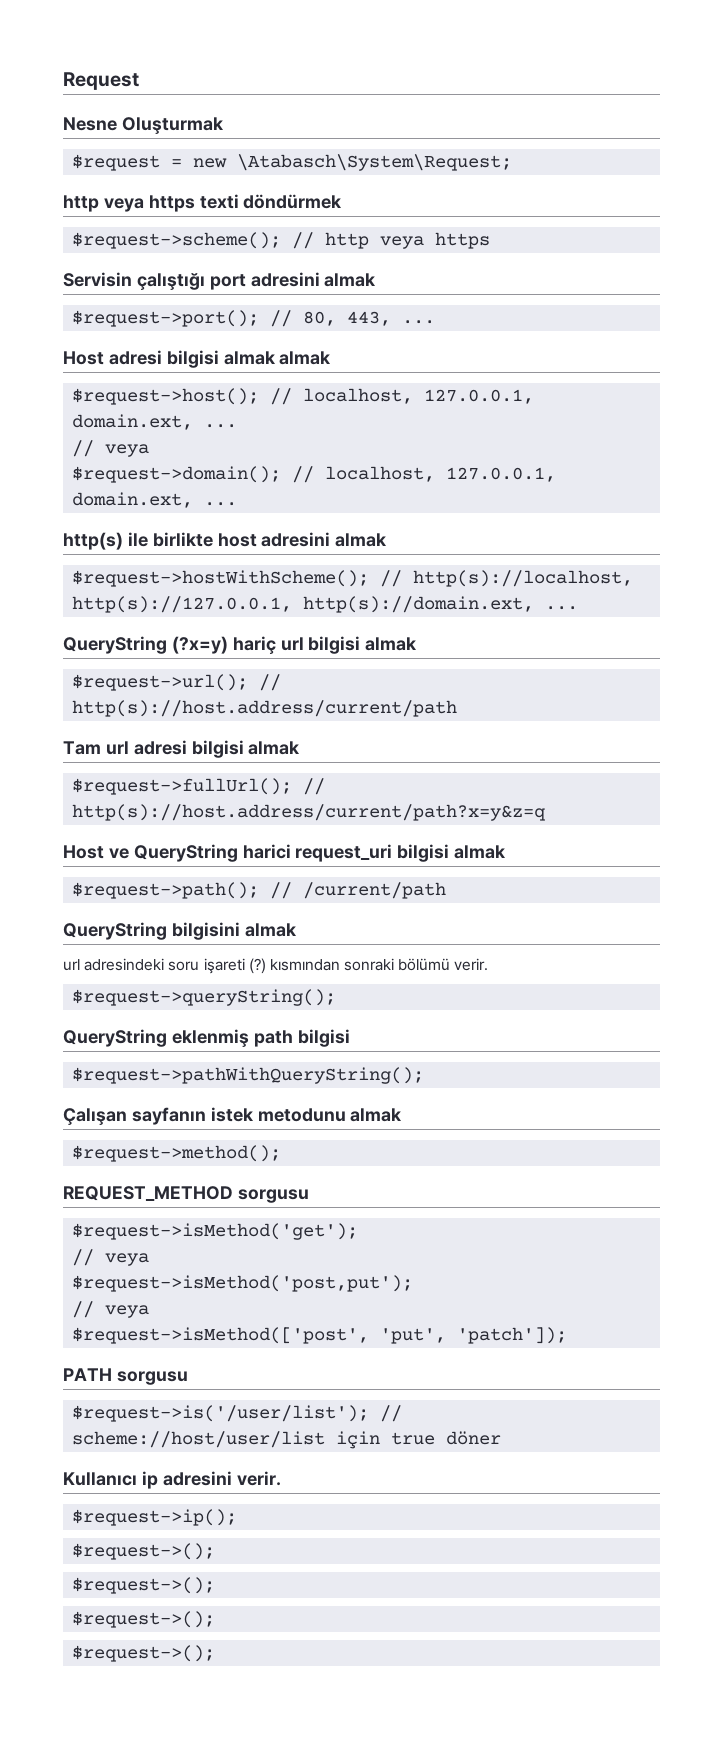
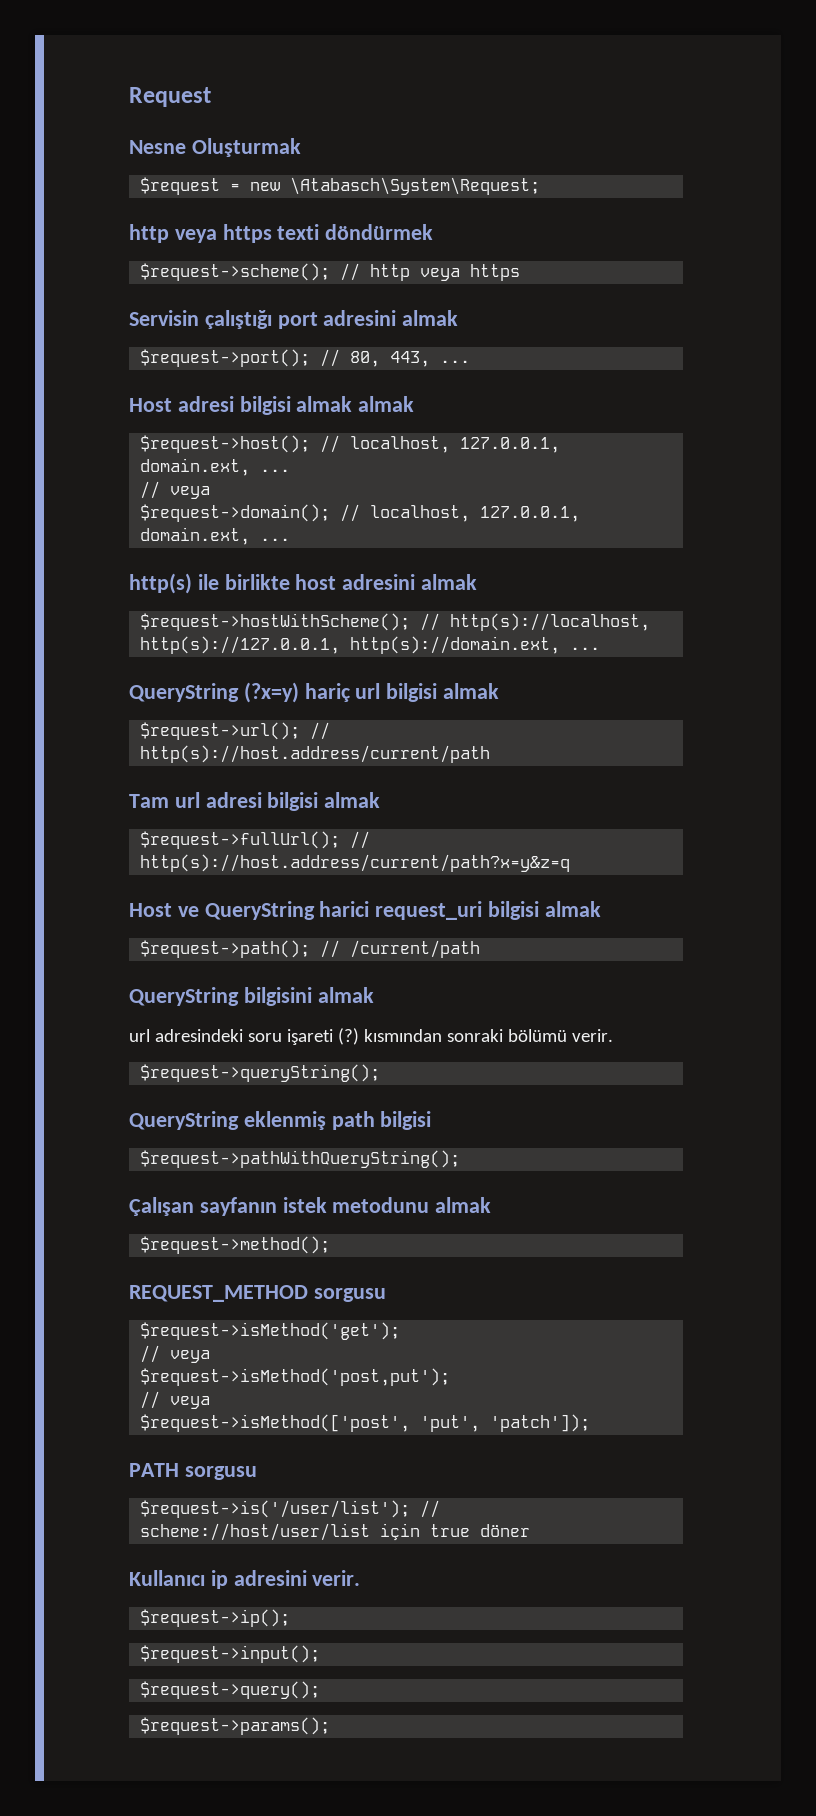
  $request->ip();
- $request->();
- $request->();
- $request->();
- $request->();
+ $request->input();
+ $request->query();
+ $request->params();

